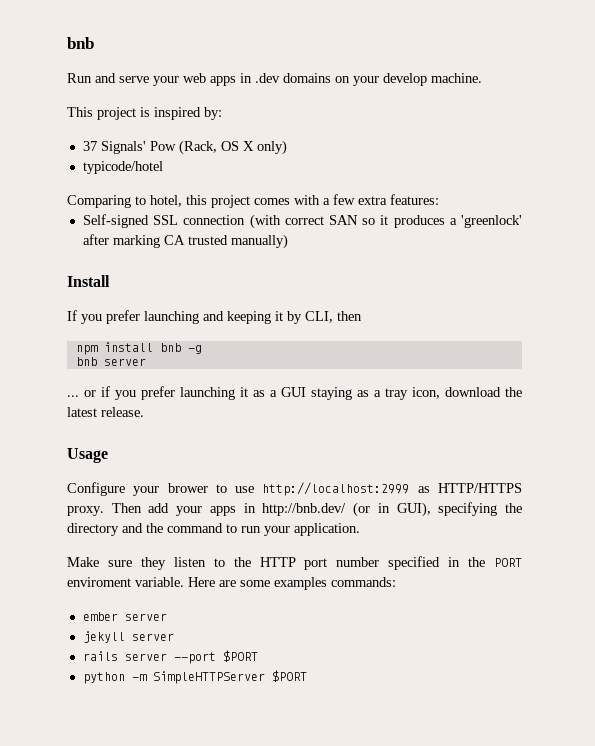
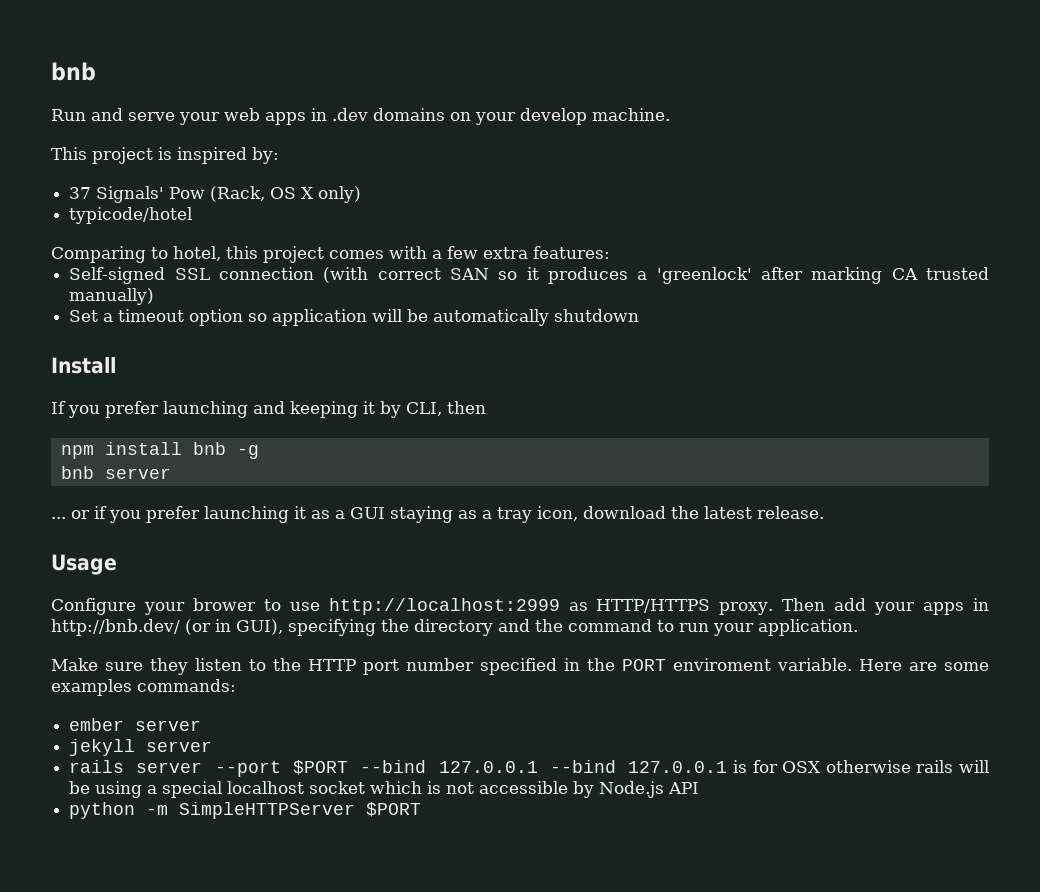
+ Set a timeout option so application will be automatically shutdown
- rails server --port $PORT
+ rails server --port $PORT --bind 127.0.0.1 --bind 127.0.0.1 is for OSX otherwise rails will be using a special localhost socket which is not accessible by Node.js API

